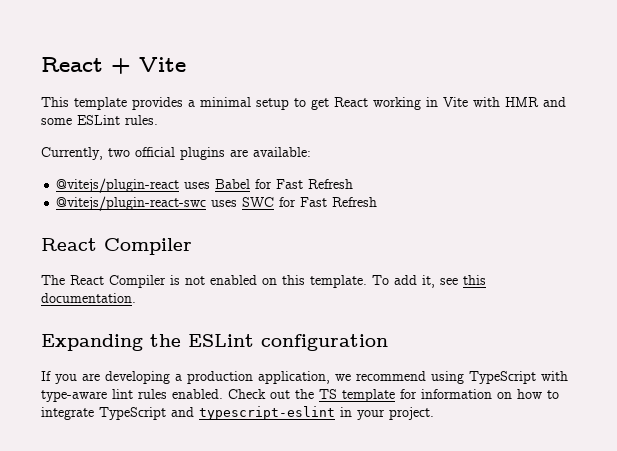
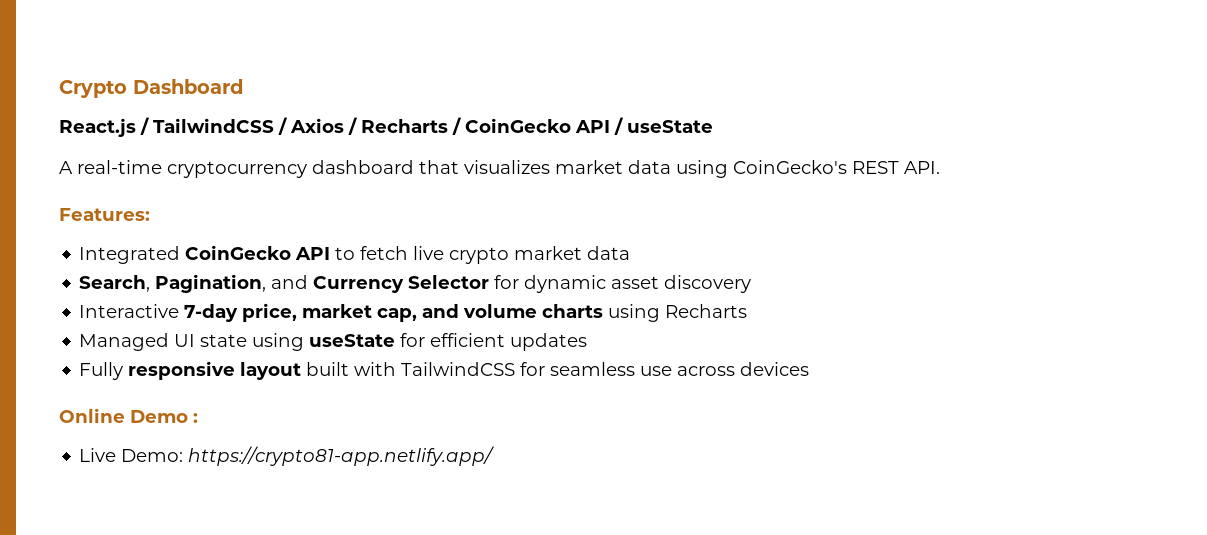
- React + Vite
- This template provides a minimal setup to get React working in Vite with HMR and some ESLint rules.
- Currently, two official plugins are available:
- @vitejs/plugin-react uses Babel for Fast Refresh
- @vitejs/plugin-react-swc uses SWC for Fast Refresh
- React Compiler
- The React Compiler is not enabled on this template. To add it, see this documentation.
- Expanding the ESLint configuration
- If you are developing a production application, we recommend using TypeScript with type-aware lint rules enabled. Check out the TS template for information on how to integrate TypeScript and typescript-eslint in your project.
+ Crypto Dashboard
+ React.js / TailwindCSS / Axios / Recharts / CoinGecko API / useState
+ A real-time cryptocurrency dashboard that visualizes market data using CoinGecko's REST API.
+ Features:
+ Integrated CoinGecko API to fetch live crypto market data
+ Search, Pagination, and Currency Selector for dynamic asset discovery
+ Interactive 7-day price, market cap, and volume charts using Recharts
+ Managed UI state using useState for efficient updates
+ Fully responsive layout built with TailwindCSS for seamless use across devices
+ Online Demo :
+ Live Demo: https://crypto81-app.netlify.app/

